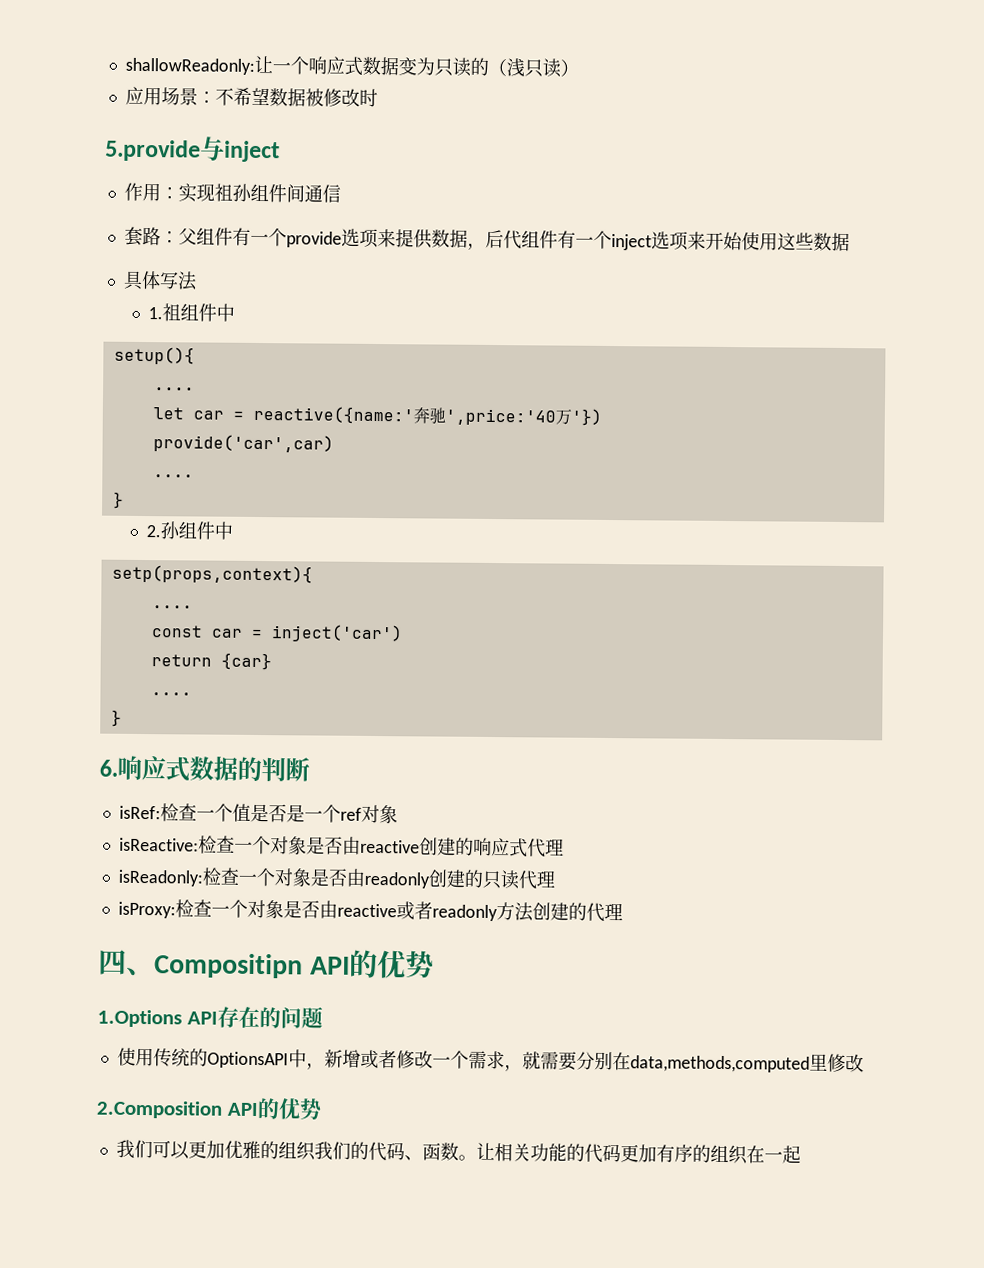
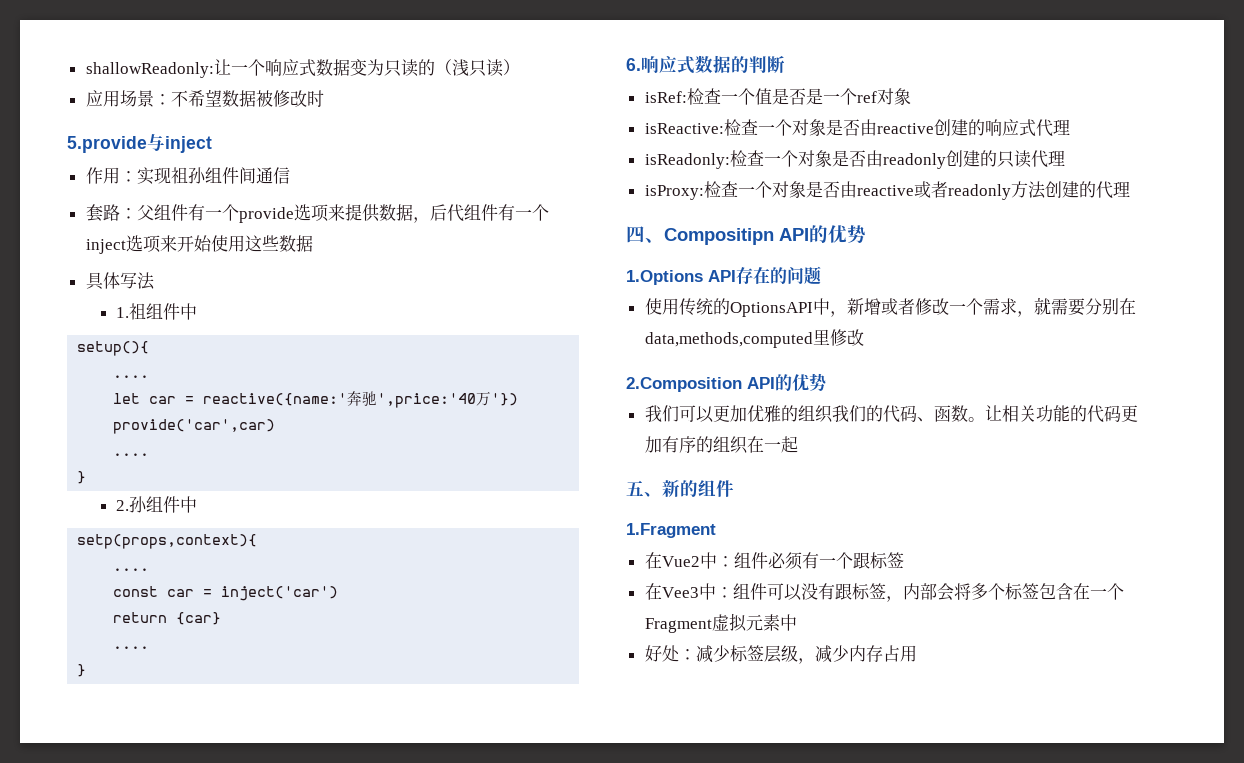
+ 五、新的组件
+ 1.Fragment
+ 在Vue2中：组件必须有一个跟标签
+ 在Vee3中：组件可以没有跟标签，内部会将多个标签包含在一个Fragment虚拟元素中
+ 好处：减少标签层级，减少内存占用

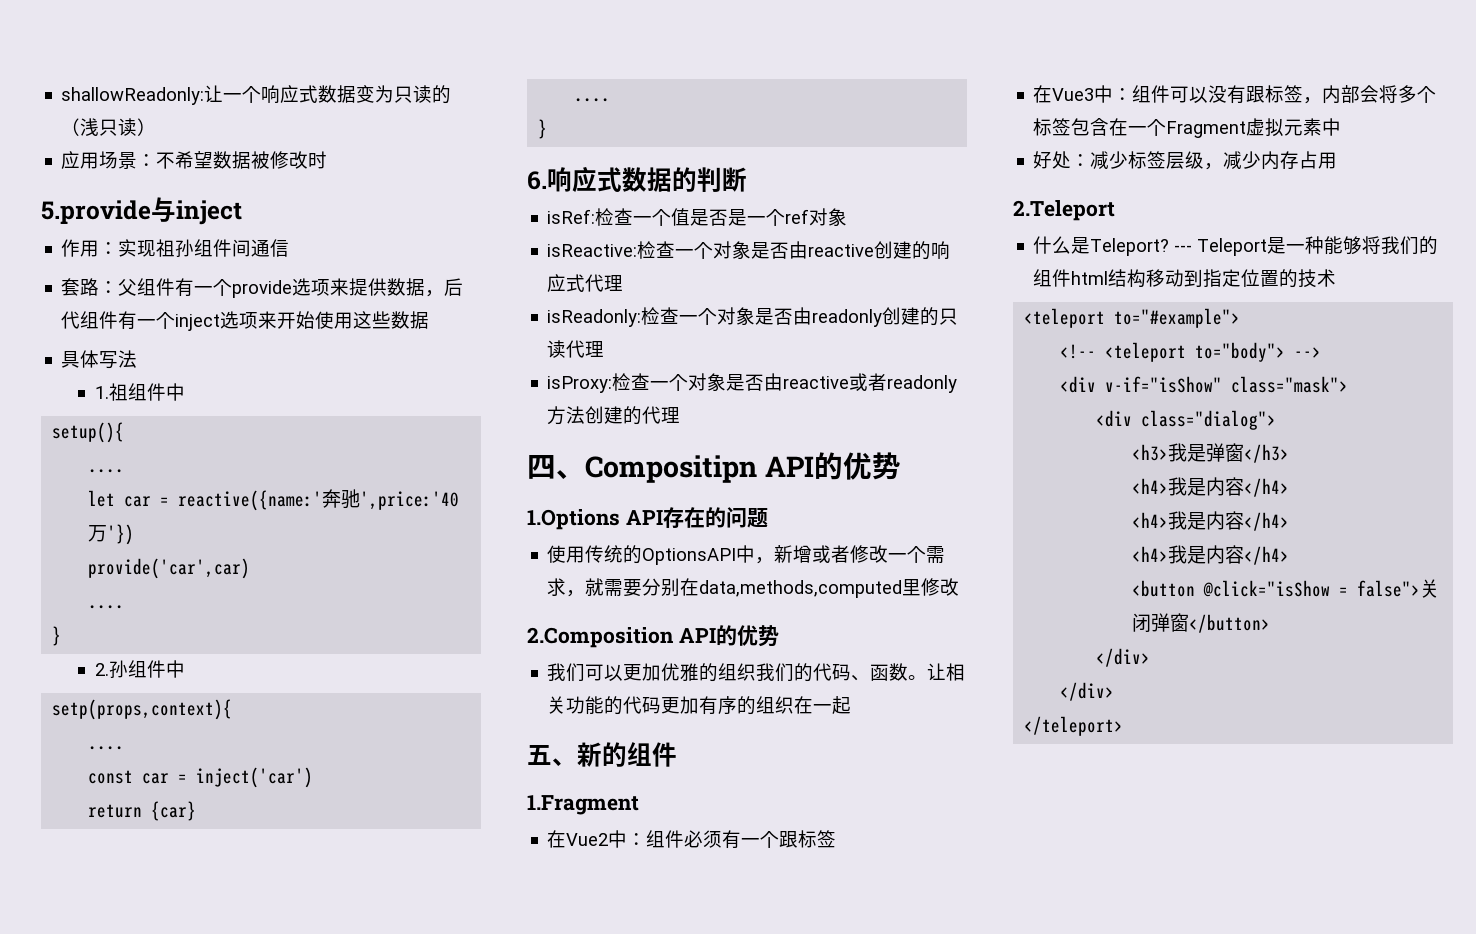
- 在Vee3中：组件可以没有跟标签，内部会将多个标签包含在一个Fragment虚拟元素中
+ 在Vue3中：组件可以没有跟标签，内部会将多个标签包含在一个Fragment虚拟元素中
+ 2.Teleport
+ 什么是Teleport? --- Teleport是一种能够将我们的组件html结构移动到指定位置的技术
+ <teleport to="#example">
+ <!-- <teleport to="body"> -->
+ <div v-if="isShow" class="mask">
+ <div class="dialog">
+ <h3>我是弹窗</h3>
+ <h4>我是内容</h4>
+ <h4>我是内容</h4>
+ <h4>我是内容</h4>
+ <button @click="isShow = false">关闭弹窗</button>
+ </div>
+ </div>
+ </teleport>

